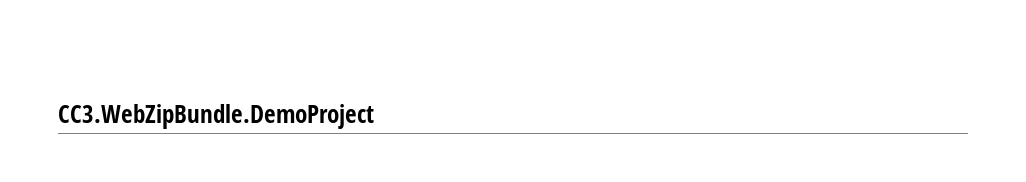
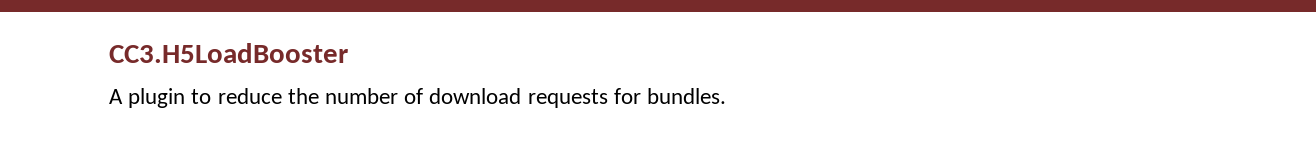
- CC3.WebZipBundle.DemoProject
+ CC3.H5LoadBooster
+ A plugin to reduce the number of download requests for bundles.

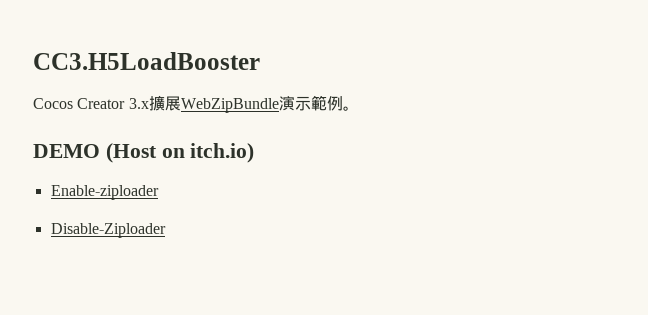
- A plugin to reduce the number of download requests for bundles.
+ Cocos Creator 3.x擴展WebZipBundle演示範例。
+ DEMO (Host on itch.io)
+ Enable-ziploader
+ Disable-Ziploader

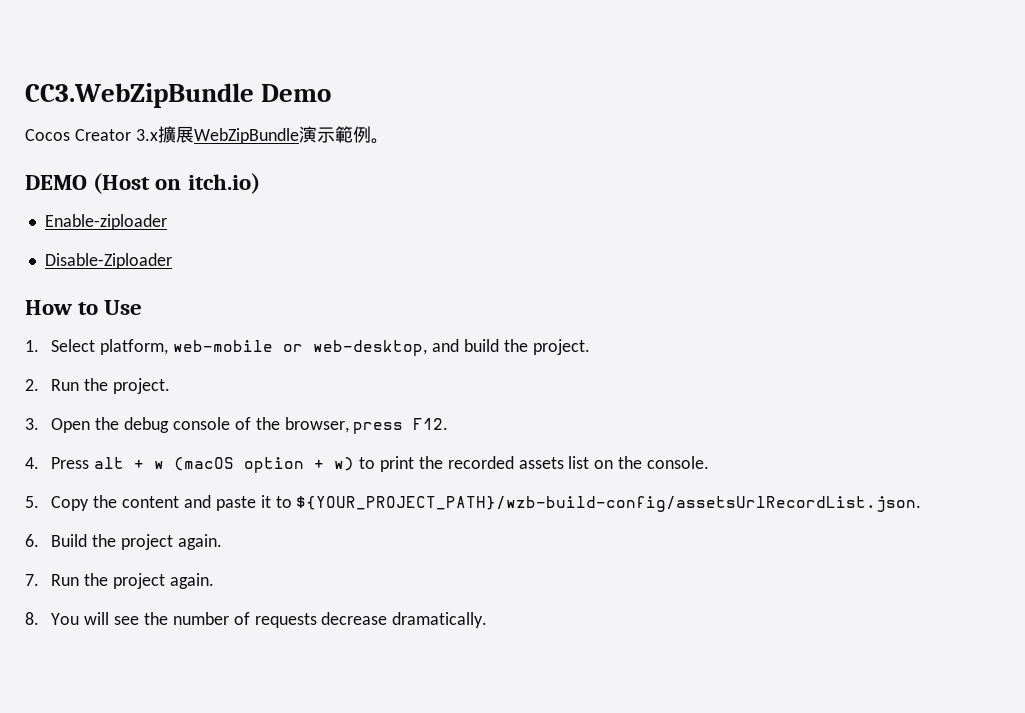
- CC3.H5LoadBooster
+ CC3.WebZipBundle Demo
+ How to Use
+ 1. Select platform, web-mobile or web-desktop, and build the project.
+ 2. Run the project.
+ 3. Open the debug console of the browser, press F12.
+ 4. Press alt + w (macOS option + w) to print the recorded assets list on the console.
+ 5. Copy the content and paste it to ${YOUR_PROJECT_PATH}/wzb-build-config/assetsUrlRecordList.json.
+ 6. Build the project again.
+ 7. Run the project again.
+ 8. You will see the number of requests decrease dramatically.

